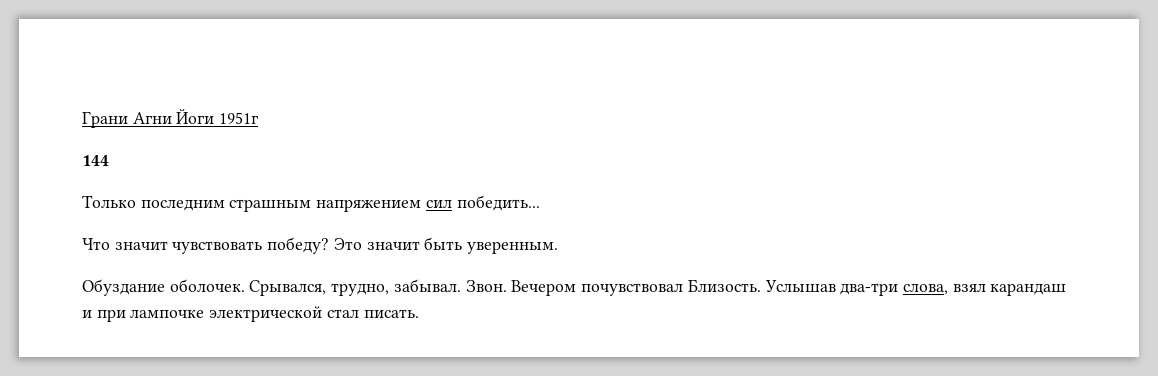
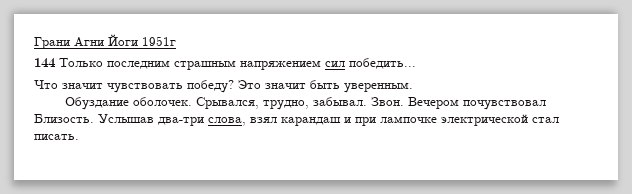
- 144
- Только последним страшным напряжением сил победить...
+ 144 Только последним страшным напряжением сил победить...

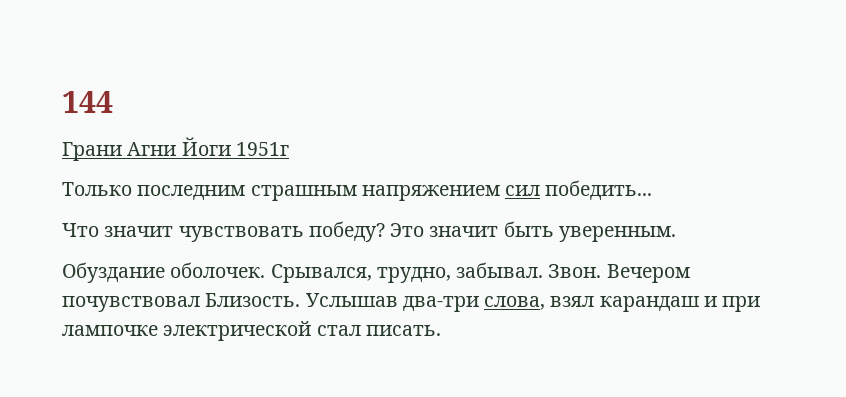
+ 144
- 144 Только последним страшным напряжением сил победить...
+ Только последним страшным напряжением сил победить...

